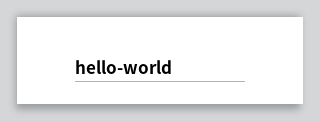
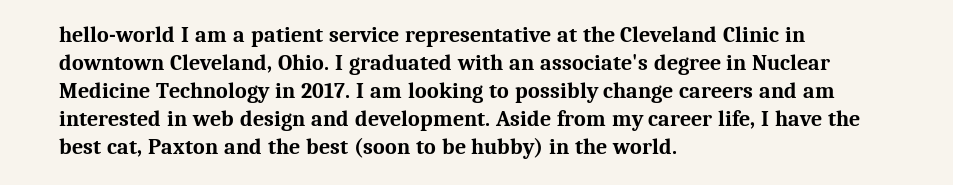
- hello-world
+ hello-world I am a patient service representative at the Cleveland Clinic in downtown Cleveland, Ohio. I graduated with an associate's degree in Nuclear Medicine Technology in 2017. I am looking to possibly change careers and am interested in web design and development. Aside from my career life, I have the best cat, Paxton and the best (soon to be hubby) in the world.

